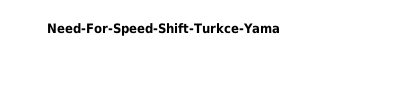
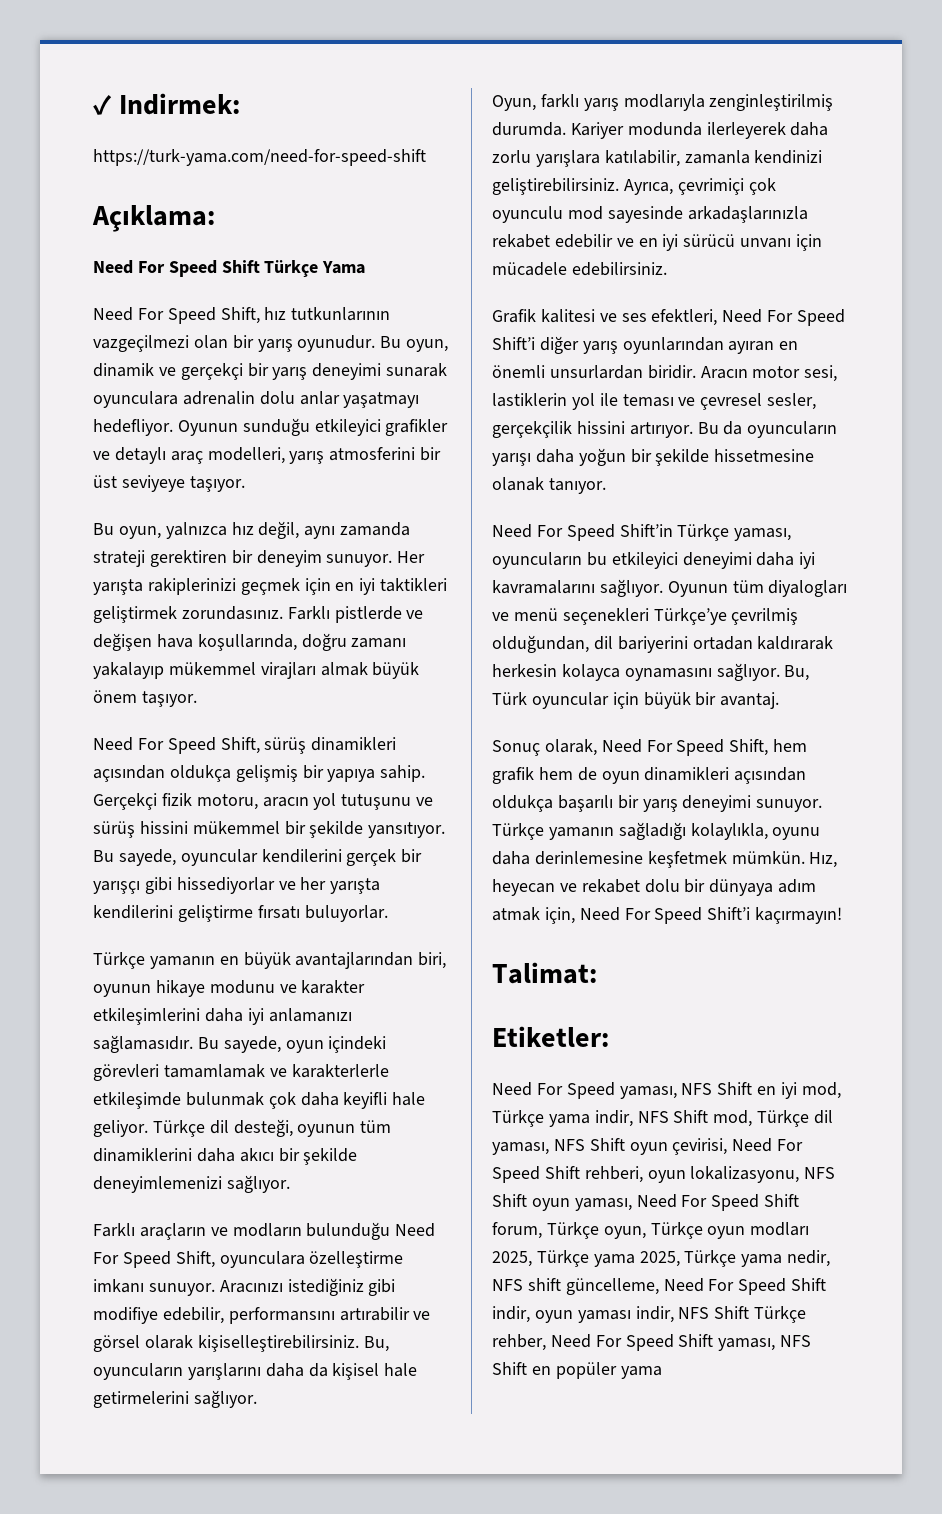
- Need-For-Speed-Shift-Turkce-Yama
+ ✓ Indirmek:
+ https://turk-yama.com/need-for-speed-shift
+ Açıklama:
+ Need For Speed Shift Türkçe Yama
+ Need For Speed Shift, hız tutkunlarının vazgeçilmezi olan bir yarış oyunudur. Bu oyun, dinamik ve gerçekçi bir yarış deneyimi sunarak oyunculara adrenalin dolu anlar yaşatmayı hedefliyor. Oyunun sunduğu etkileyici grafikler ve detaylı araç modelleri, yarış atmosferini bir üst seviyeye taşıyor.
+ Bu oyun, yalnızca hız değil, aynı zamanda strateji gerektiren bir deneyim sunuyor. Her yarışta rakiplerinizi geçmek için en iyi taktikleri geliştirmek zorundasınız. Farklı pistlerde ve değişen hava koşullarında, doğru zamanı yakalayıp mükemmel virajları almak büyük önem taşıyor.
+ Need For Speed Shift, sürüş dinamikleri açısından oldukça gelişmiş bir yapıya sahip. Gerçekçi fizik motoru, aracın yol tutuşunu ve sürüş hissini mükemmel bir şekilde yansıtıyor. Bu sayede, oyuncular kendilerini gerçek bir yarışçı gibi hissediyorlar ve her yarışta kendilerini geliştirme fırsatı buluyorlar.
+ Türkçe yamanın en büyük avantajlarından biri, oyunun hikaye modunu ve karakter etkileşimlerini daha iyi anlamanızı sağlamasıdır. Bu sayede, oyun içindeki görevleri tamamlamak ve karakterlerle etkileşimde bulunmak çok daha keyifli hale geliyor. Türkçe dil desteği, oyunun tüm dinamiklerini daha akıcı bir şekilde deneyimlemenizi sağlıyor.
+ Farklı araçların ve modların bulunduğu Need For Speed Shift, oyunculara özelleştirme imkanı sunuyor. Aracınızı istediğiniz gibi modifiye edebilir, performansını artırabilir ve görsel olarak kişiselleştirebilirsiniz. Bu, oyuncuların yarışlarını daha da kişisel hale getirmelerini sağlıyor.
+ Oyun, farklı yarış modlarıyla zenginleştirilmiş durumda. Kariyer modunda ilerleyerek daha zorlu yarışlara katılabilir, zamanla kendinizi geliştirebilirsiniz. Ayrıca, çevrimiçi çok oyunculu mod sayesinde arkadaşlarınızla rekabet edebilir ve en iyi sürücü unvanı için mücadele edebilirsiniz.
+ Grafik kalitesi ve ses efektleri, Need For Speed Shift’i diğer yarış oyunlarından ayıran en önemli unsurlardan biridir. Aracın motor sesi, lastiklerin yol ile teması ve çevresel sesler, gerçekçilik hissini artırıyor. Bu da oyuncuların yarışı daha yoğun bir şekilde hissetmesine olanak tanıyor.
+ Need For Speed Shift’in Türkçe yaması, oyuncuların bu etkileyici deneyimi daha iyi kavramalarını sağlıyor. Oyunun tüm diyalogları ve menü seçenekleri Türkçe’ye çevrilmiş olduğundan, dil bariyerini ortadan kaldırarak herkesin kolayca oynamasını sağlıyor. Bu, Türk oyuncular için büyük bir avantaj.
+ Sonuç olarak, Need For Speed Shift, hem grafik hem de oyun dinamikleri açısından oldukça başarılı bir yarış deneyimi sunuyor. Türkçe yamanın sağladığı kolaylıkla, oyunu daha derinlemesine keşfetmek mümkün. Hız, heyecan ve rekabet dolu bir dünyaya adım atmak için, Need For Speed Shift’i kaçırmayın!
+ Talimat:
+ Etiketler:
+ Need For Speed yaması, NFS Shift en iyi mod, Türkçe yama indir, NFS Shift mod, Türkçe dil yaması, NFS Shift oyun çevirisi, Need For Speed Shift rehberi, oyun lokalizasyonu, NFS Shift oyun yaması, Need For Speed Shift forum, Türkçe oyun, Türkçe oyun modları 2025, Türkçe yama 2025, Türkçe yama nedir, NFS shift güncelleme, Need For Speed Shift indir, oyun yaması indir, NFS Shift Türkçe rehber, Need For Speed Shift yaması, NFS Shift en popüler yama

